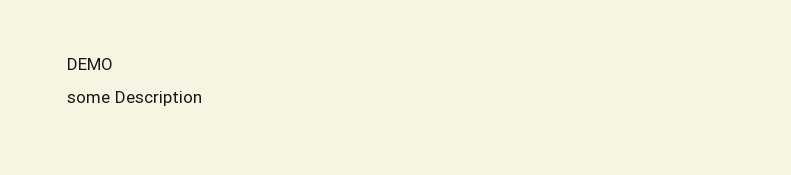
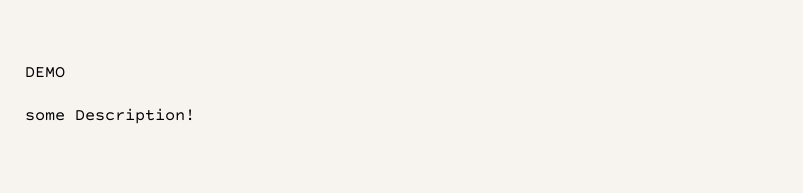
- some Description
+ some Description!

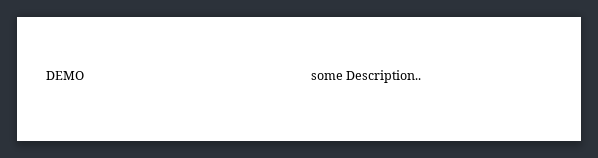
- some Description!
+ some Description..

